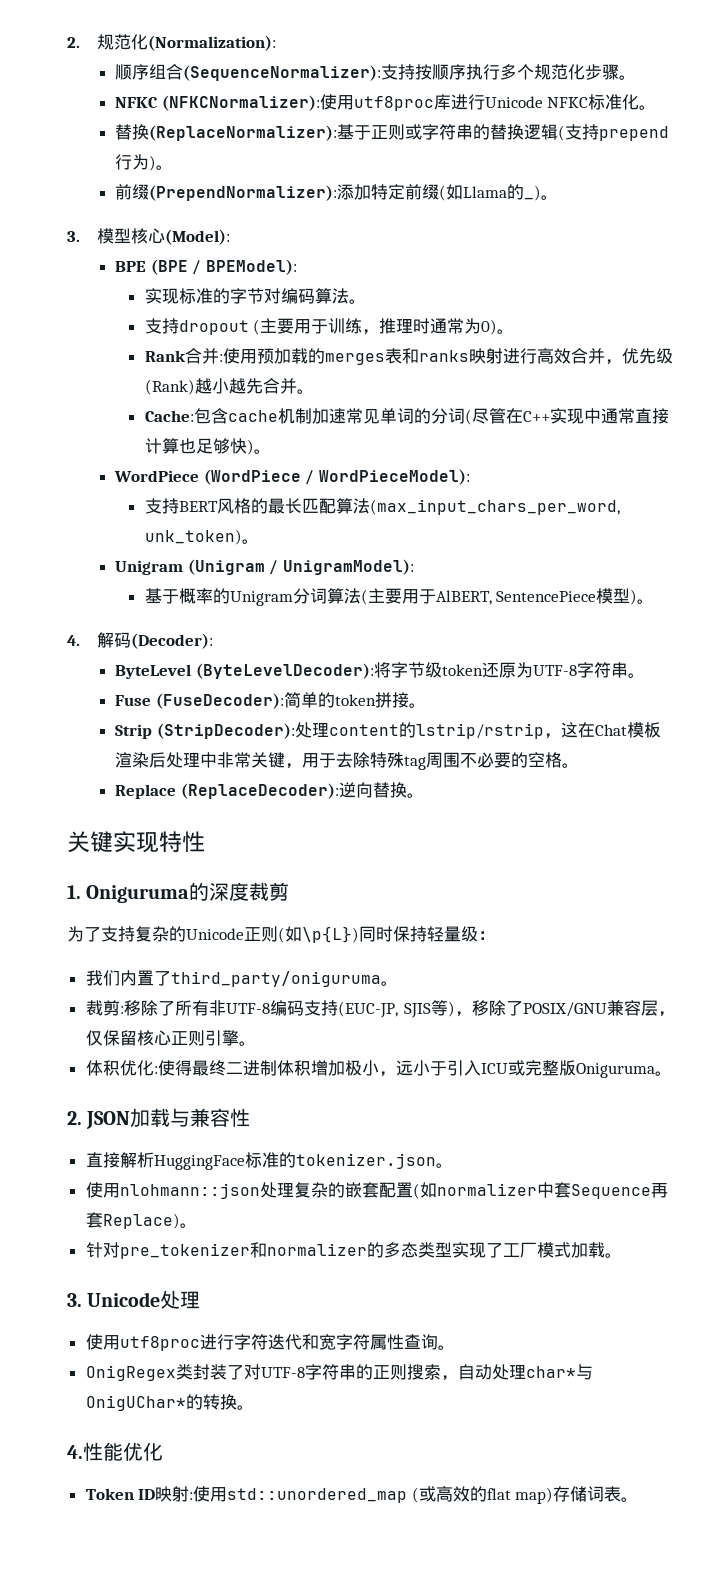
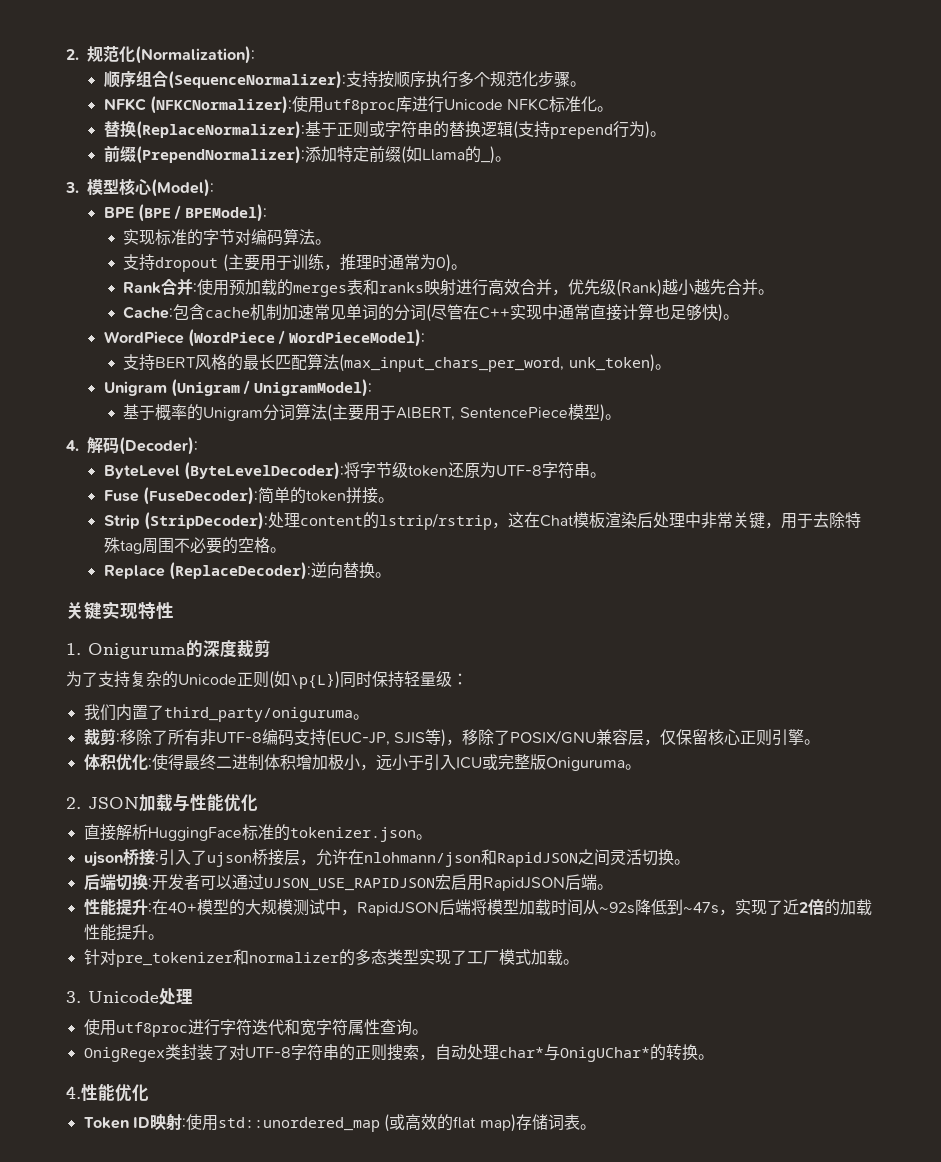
- 2. JSON加载与兼容性
+ 2. JSON加载与性能优化
- 使用nlohmann::json处理复杂的嵌套配置(如normalizer中套Sequence再套Replace)。
+ ujson桥接:引入了ujson桥接层，允许在nlohmann/json和RapidJSON之间灵活切换。
+ 后端切换:开发者可以通过UJSON_USE_RAPIDJSON宏启用RapidJSON后端。
+ 性能提升:在40+模型的大规模测试中，RapidJSON后端将模型加载时间从~92s降低到~47s，实现了近2倍的加载性能提升。

